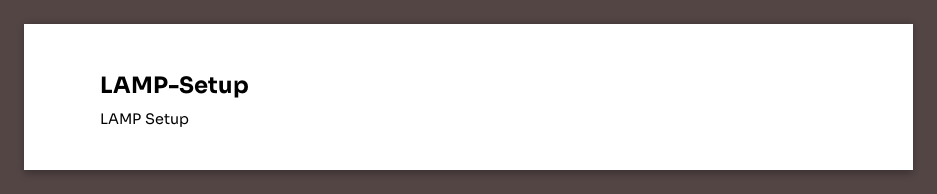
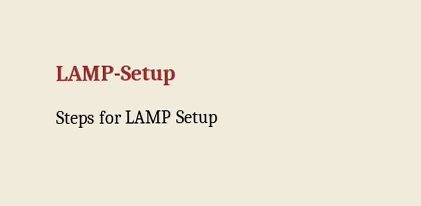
- LAMP Setup
+ Steps for LAMP Setup

